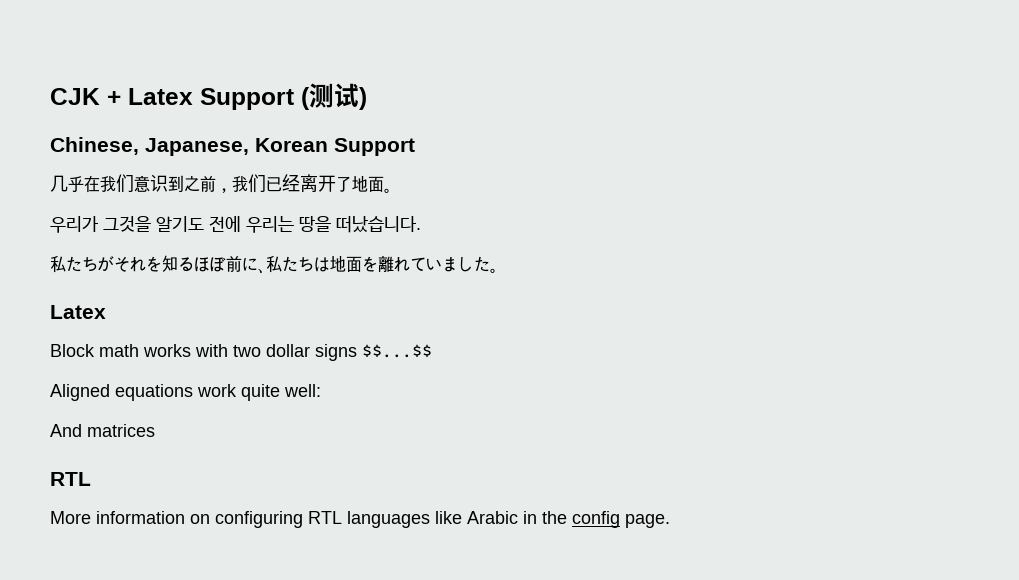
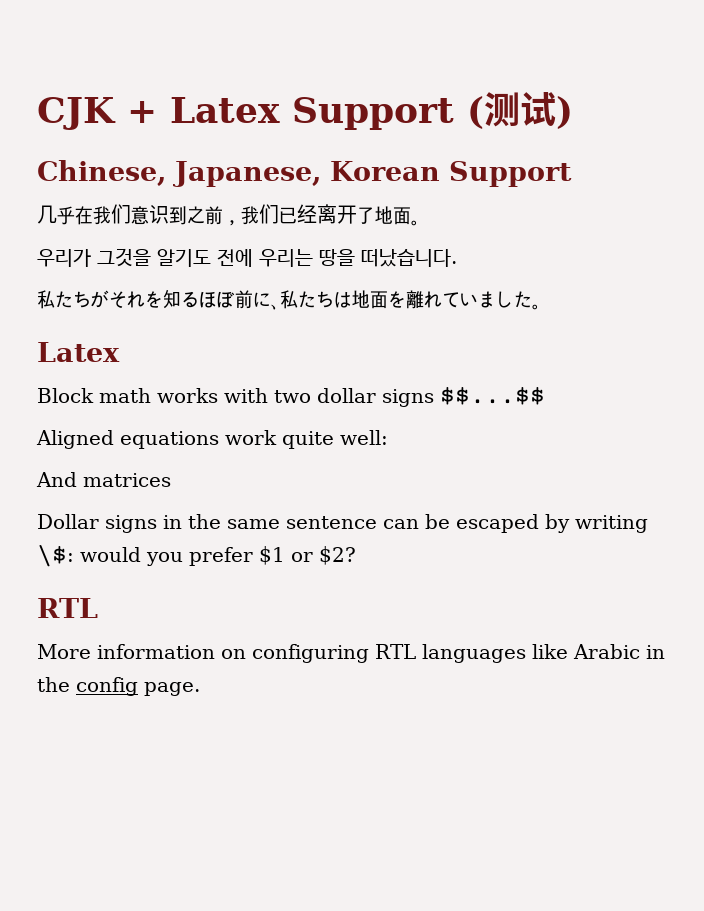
+ Dollar signs in the same sentence can be escaped by writing \$: would you prefer $1 or $2?

